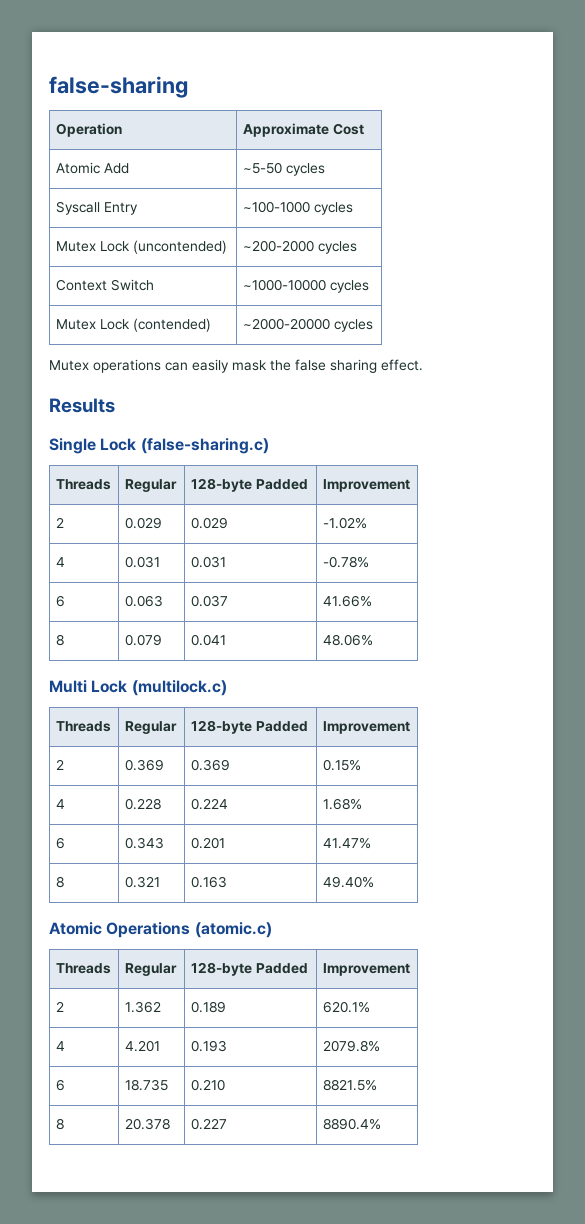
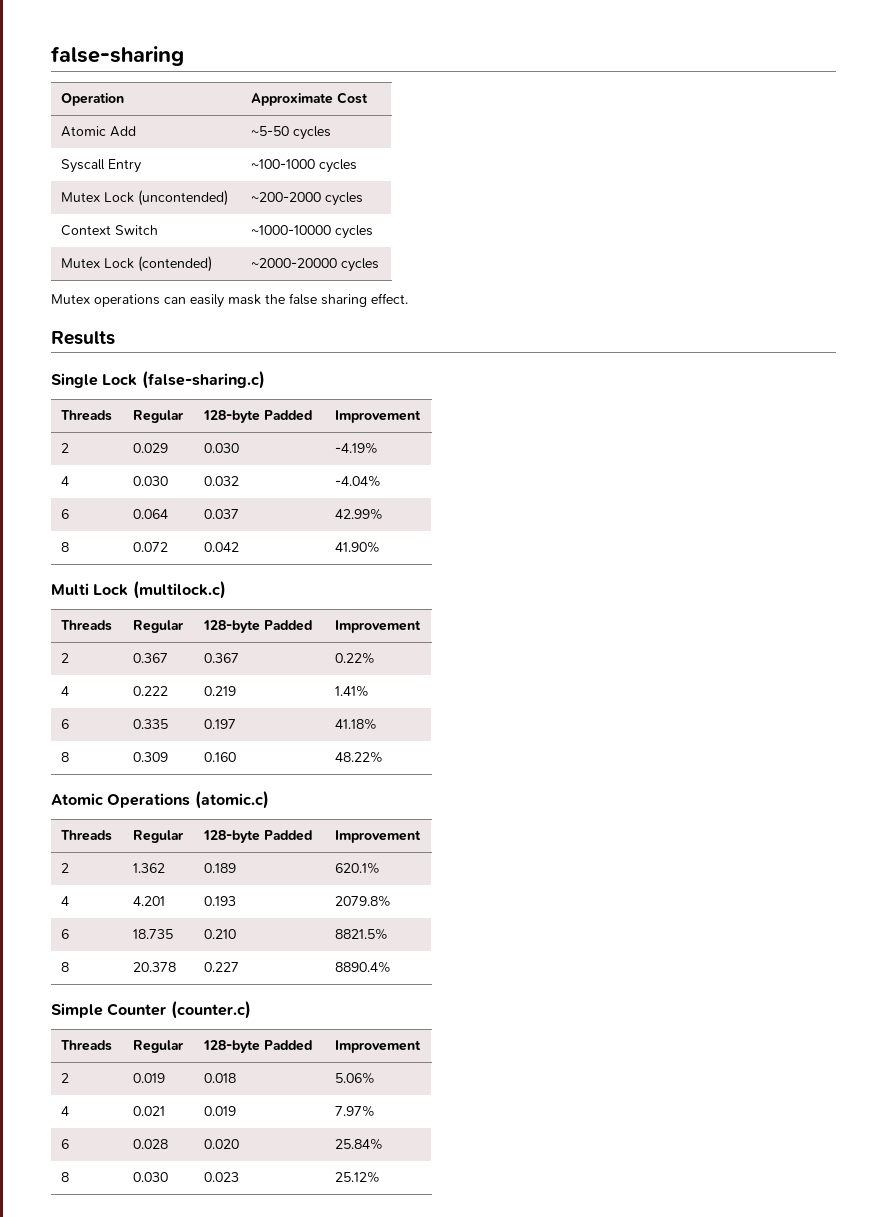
- 2 | 0.029 | 0.029 | -1.02%
- 4 | 0.031 | 0.031 | -0.78%
- 6 | 0.063 | 0.037 | 41.66%
- 8 | 0.079 | 0.041 | 48.06%
+ 2 | 0.029 | 0.030 | -4.19%
+ 4 | 0.030 | 0.032 | -4.04%
+ 6 | 0.064 | 0.037 | 42.99%
+ 8 | 0.072 | 0.042 | 41.90%
- 2 | 0.369 | 0.369 | 0.15%
- 4 | 0.228 | 0.224 | 1.68%
- 6 | 0.343 | 0.201 | 41.47%
- 8 | 0.321 | 0.163 | 49.40%
+ 2 | 0.367 | 0.367 | 0.22%
+ 4 | 0.222 | 0.219 | 1.41%
+ 6 | 0.335 | 0.197 | 41.18%
+ 8 | 0.309 | 0.160 | 48.22%
+ Simple Counter (counter.c)
+ Threads | Regular | 128-byte Padded | Improvement
+ 2 | 0.019 | 0.018 | 5.06%
+ 4 | 0.021 | 0.019 | 7.97%
+ 6 | 0.028 | 0.020 | 25.84%
+ 8 | 0.030 | 0.023 | 25.12%

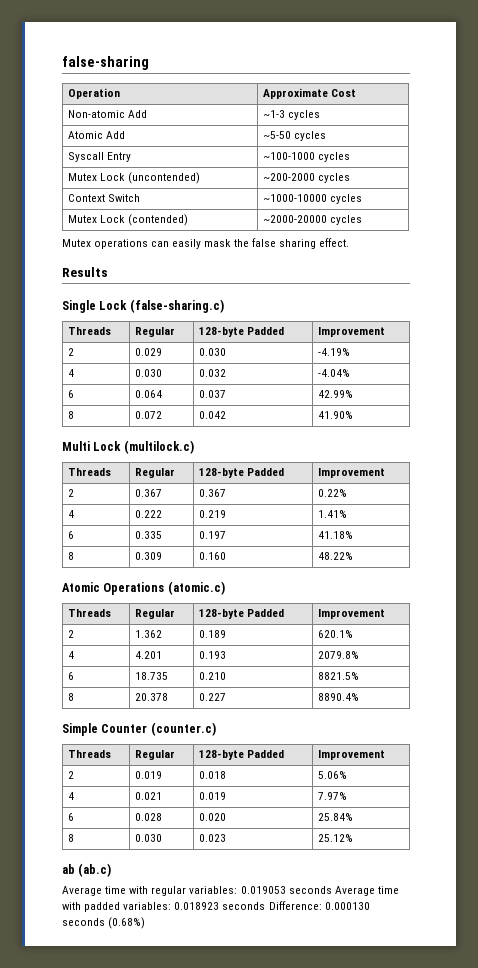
+ Non-atomic Add | ~1-3 cycles
+ ab (ab.c)
+ Average time with regular variables: 0.019053 seconds Average time with padded variables: 0.018923 seconds Difference: 0.000130 seconds (0.68%)

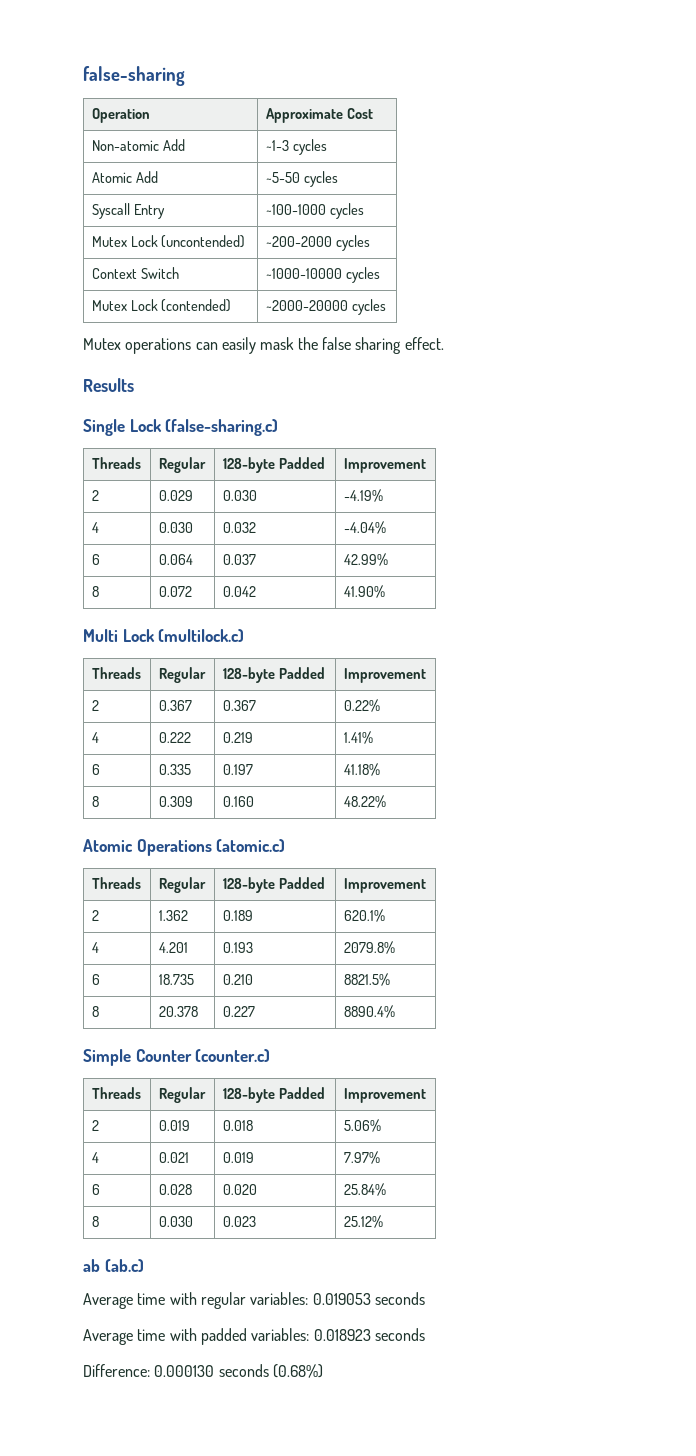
- Average time with regular variables: 0.019053 seconds Average time with padded variables: 0.018923 seconds Difference: 0.000130 seconds (0.68%)
+ Average time with regular variables: 0.019053 seconds
+ Average time with padded variables: 0.018923 seconds
+ Difference: 0.000130 seconds (0.68%)

